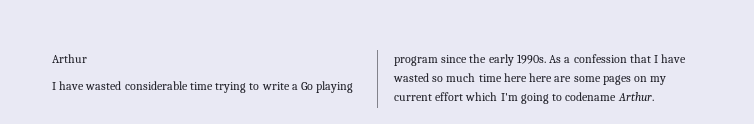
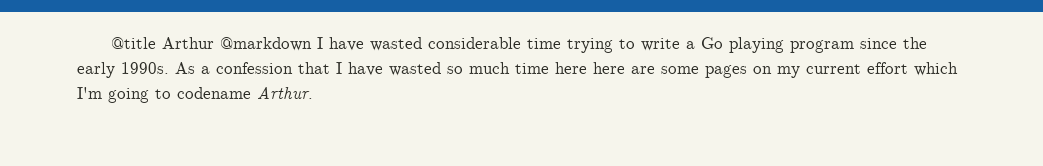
- Arthur
- I have wasted considerable time trying to write a Go playing program since the early 1990s.
+ @title Arthur @markdown I have wasted considerable time trying to write a Go playing program since the early 1990s.

